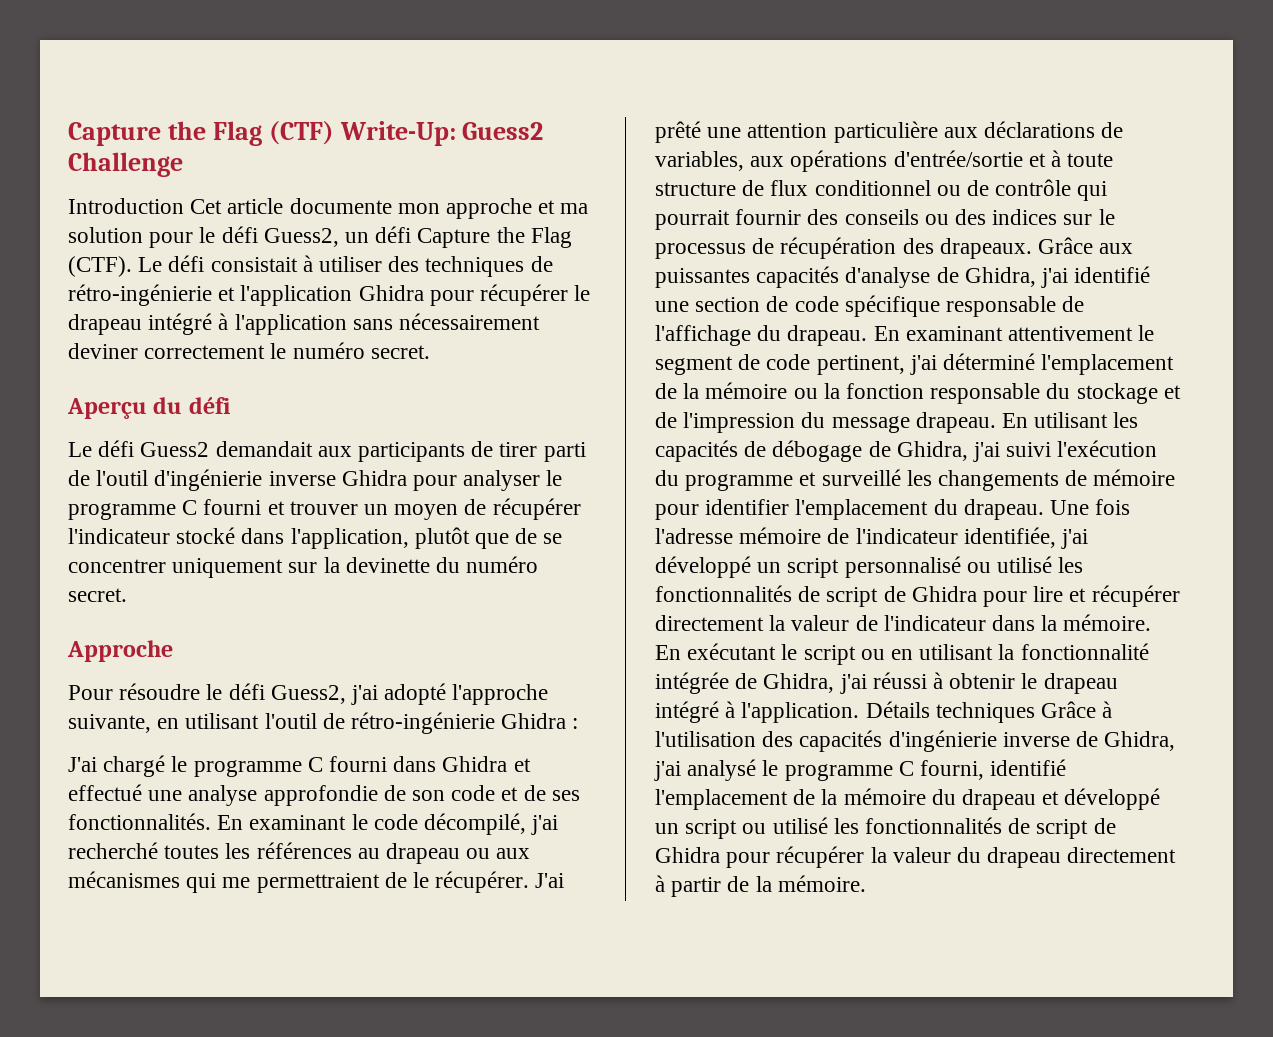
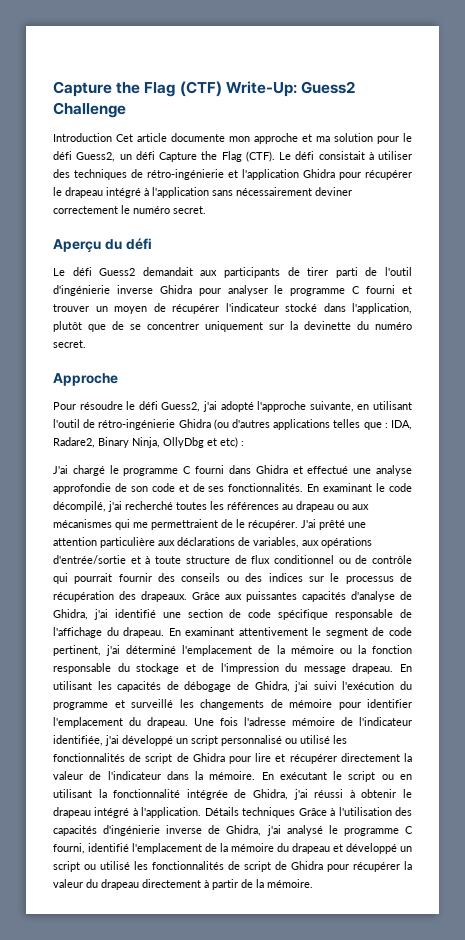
- Pour résoudre le défi Guess2, j'ai adopté l'approche suivante, en utilisant l'outil de rétro-ingénierie Ghidra :
+ Pour résoudre le défi Guess2, j'ai adopté l'approche suivante, en utilisant l'outil de rétro-ingénierie Ghidra (ou d'autres applications telles que : IDA, Radare2, Binary Ninja, OllyDbg et etc) :

